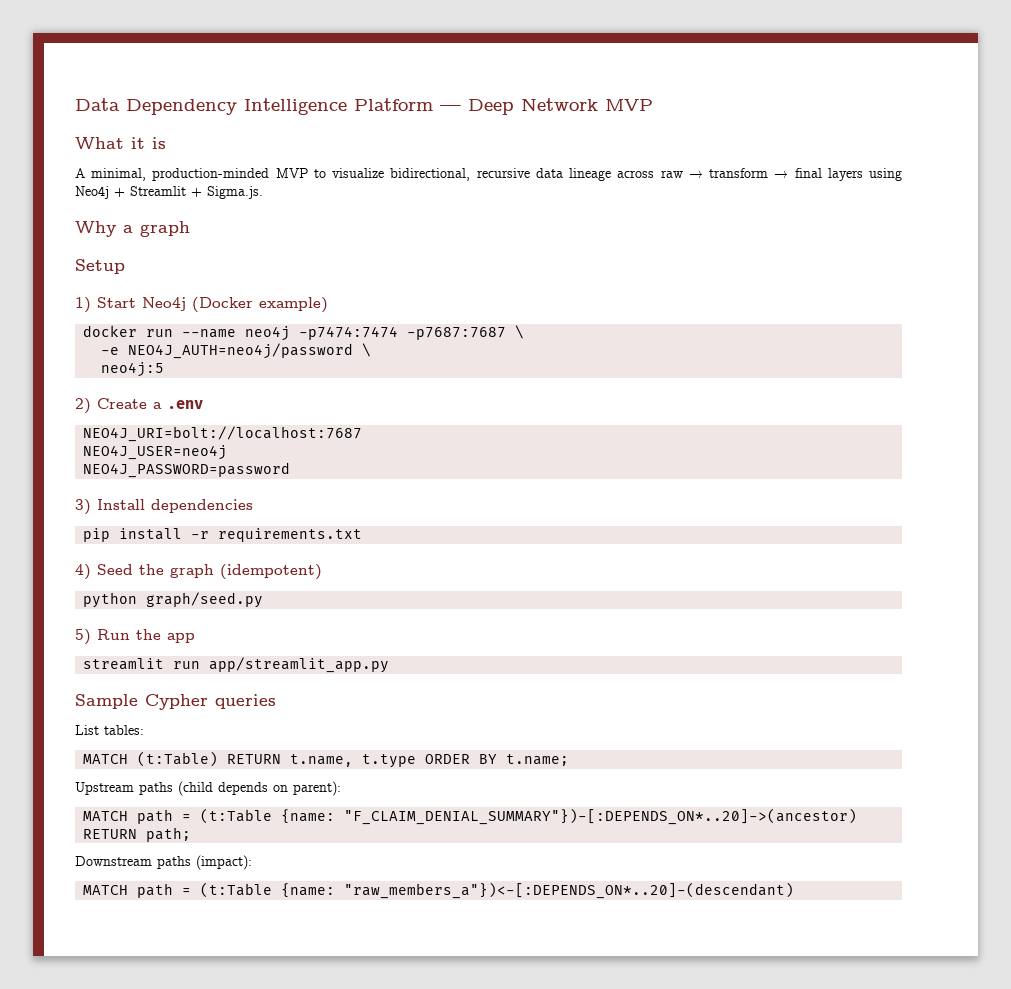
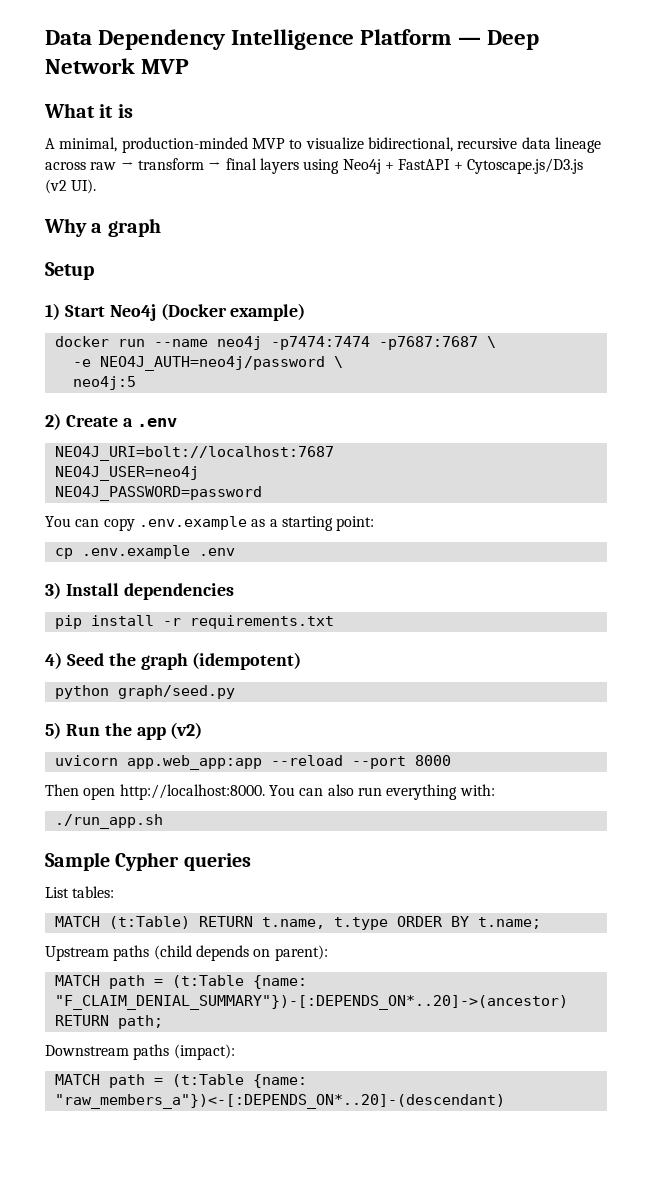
- A minimal, production-minded MVP to visualize bidirectional, recursive data lineage across raw → transform → final layers using Neo4j + Streamlit + Sigma.js.
+ A minimal, production-minded MVP to visualize bidirectional, recursive data lineage across raw → transform → final layers using Neo4j + FastAPI + Cytoscape.js/D3.js (v2 UI).
+ You can copy .env.example as a starting point:
+ cp .env.example .env
- 5) Run the app
- streamlit run app/streamlit_app.py
+ 5) Run the app (v2)
+ uvicorn app.web_app:app --reload --port 8000
+ Then open http://localhost:8000. You can also run everything with:
+ ./run_app.sh

